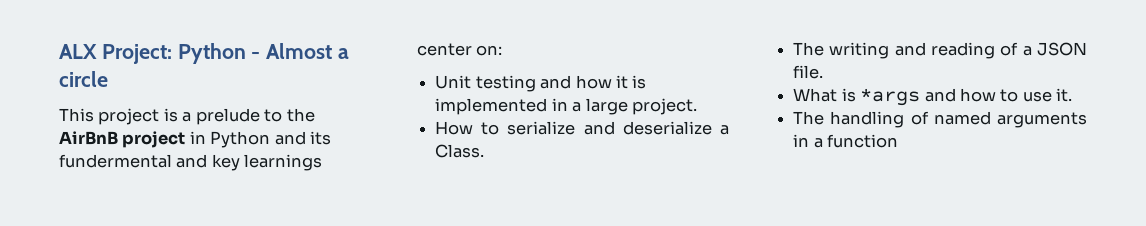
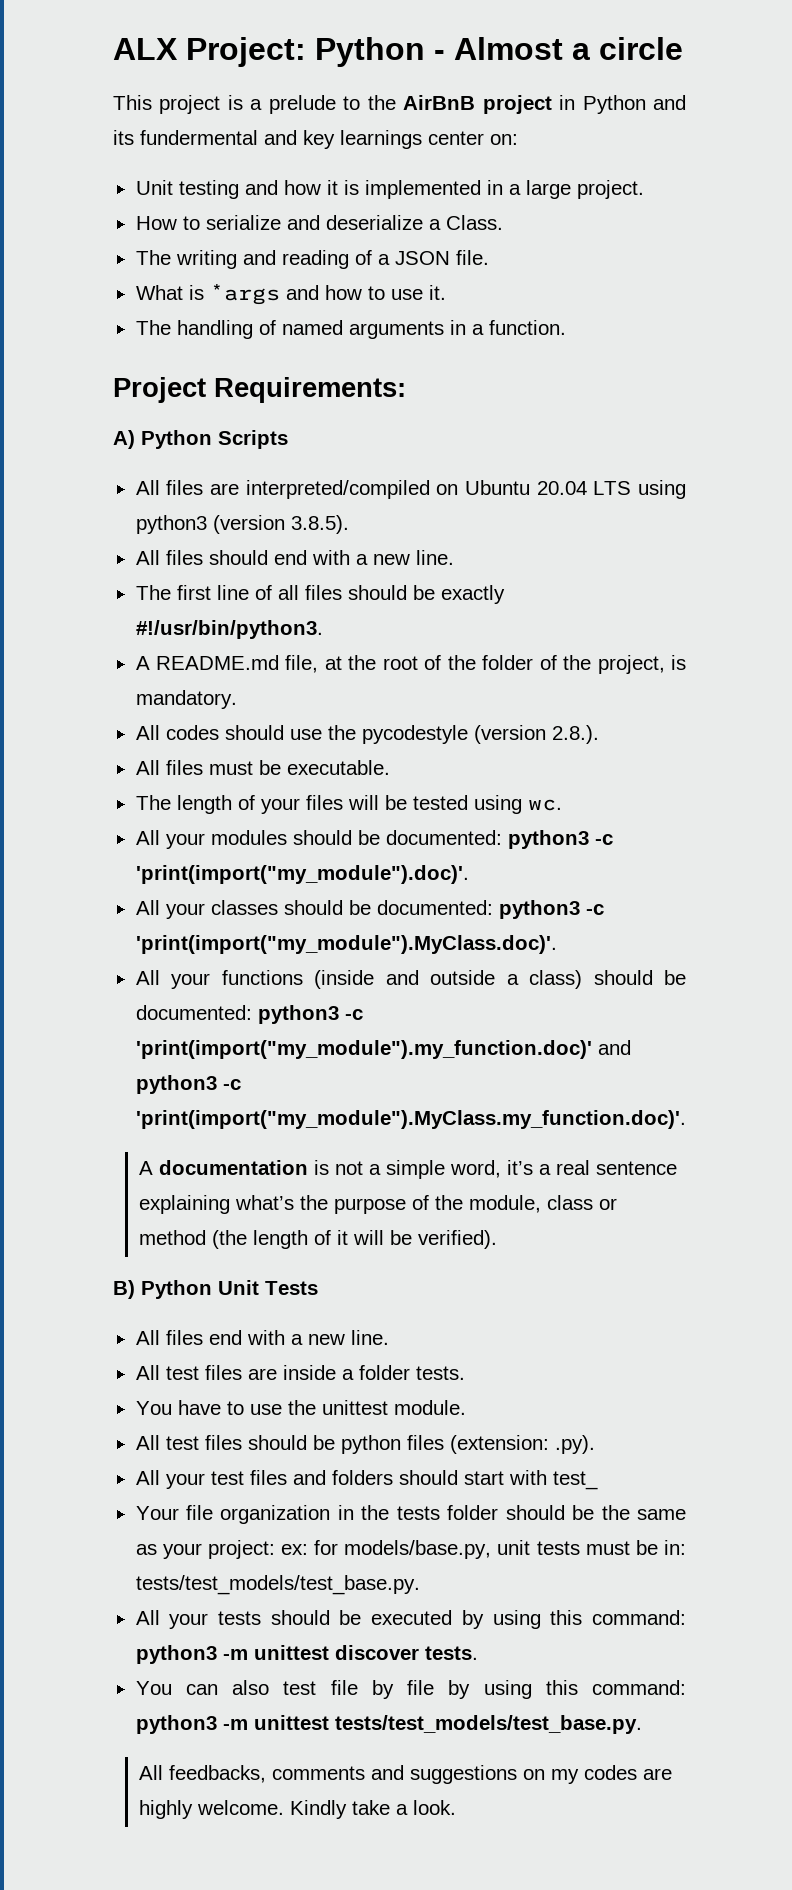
- The handling of named arguments in a function
+ The handling of named arguments in a function.
+ Project Requirements:
+ A) Python Scripts
+ All files are interpreted/compiled on Ubuntu 20.04 LTS using python3 (version 3.8.5).
+ All files should end with a new line.
+ The first line of all files should be exactly #!/usr/bin/python3.
+ A README.md file, at the root of the folder of the project, is mandatory.
+ All codes should use the pycodestyle (version 2.8.).
+ All files must be executable.
+ The length of your files will be tested using wc.
+ All your modules should be documented: python3 -c 'print(import("my_module").doc)'.
+ All your classes should be documented: python3 -c 'print(import("my_module").MyClass.doc)'.
+ All your functions (inside and outside a class) should be documented: python3 -c 'print(import("my_module").my_function.doc)' and python3 -c 'print(import("my_module").MyClass.my_function.doc)'.
+ A documentation is not a simple word, it’s a real sentence explaining what’s the purpose of the module, class or method (the length of it will be verified).
+ B) Python Unit Tests
+ All files end with a new line.
+ All test files are inside a folder tests.
+ You have to use the unittest module.
+ All test files should be python files (extension: .py).
+ All your test files and folders should start with test_
+ Your file organization in the tests folder should be the same as your project: ex: for models/base.py, unit tests must be in: tests/test_models/test_base.py.
+ All your tests should be executed by using this command: python3 -m unittest discover tests.
+ You can also test file by file by using this command: python3 -m unittest tests/test_models/test_base.py.
+ All feedbacks, comments and suggestions on my codes are highly welcome. Kindly take a look.

